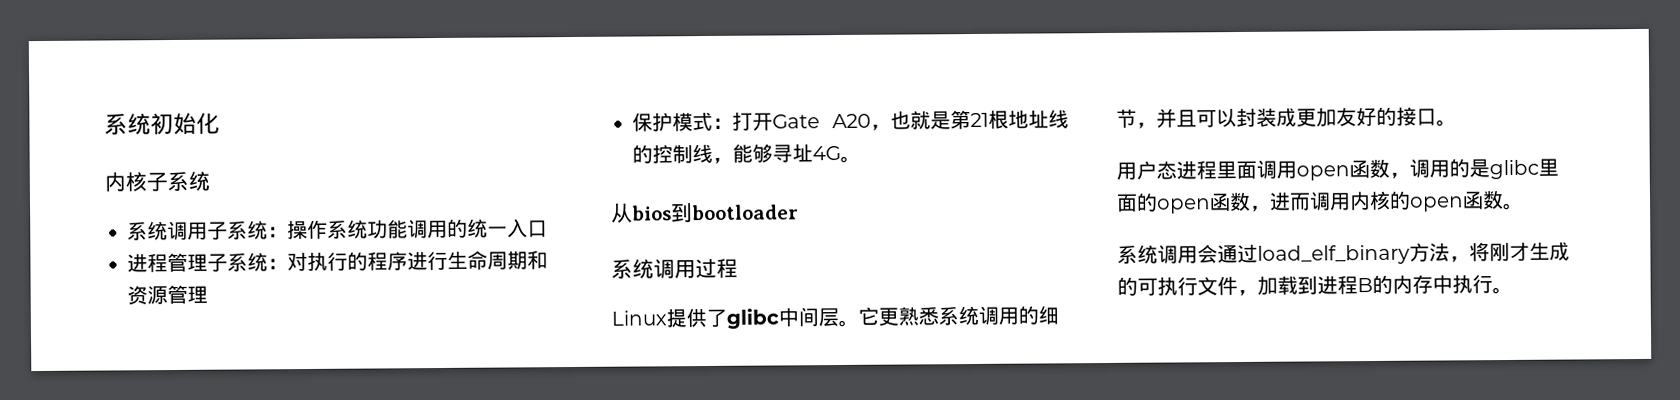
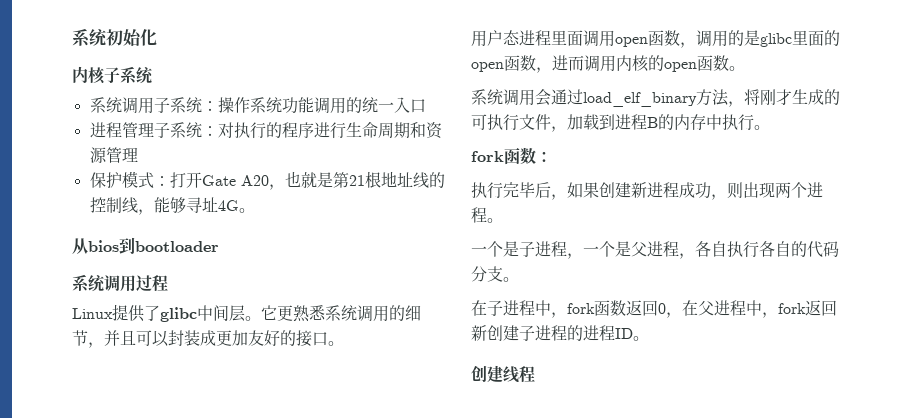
+ fork函数：
+ 执行完毕后，如果创建新进程成功，则出现两个进程。
+ 一个是子进程，一个是父进程，各自执行各自的代码分支。
+ 在子进程中，fork函数返回0，在父进程中，fork返回新创建子进程的进程ID。
+ 创建线程

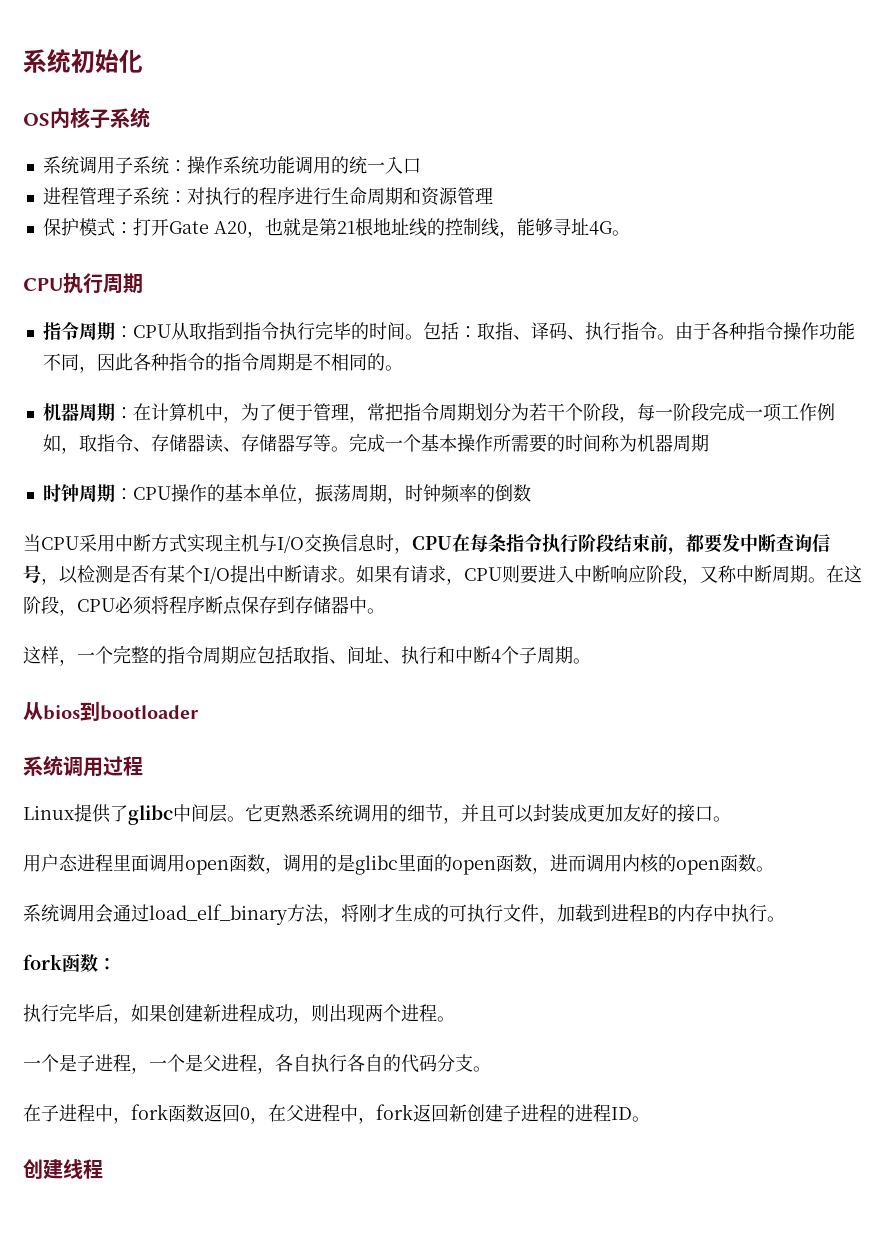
- 内核子系统
+ OS内核子系统
+ CPU执行周期
+ 指令周期：CPU从取指到指令执行完毕的时间。包括：取指、译码、执行指令。由于各种指令操作功能不同，因此各种指令的指令周期是不相同的。
+ 机器周期：在计算机中，为了便于管理，常把指令周期划分为若干个阶段，每一阶段完成一项工作例如，取指令、存储器读、存储器写等。完成一个基本操作所需要的时间称为机器周期
+ 时钟周期：CPU操作的基本单位，振荡周期，时钟频率的倒数
+ 当CPU采用中断方式实现主机与I/O交换信息时，CPU在每条指令执行阶段结束前，都要发中断查询信号，以检测是否有某个I/O提出中断请求。如果有请求，CPU则要进入中断响应阶段，又称中断周期。在这阶段，CPU必须将程序断点保存到存储器中。
+ 这样，一个完整的指令周期应包括取指、间址、执行和中断4个子周期。

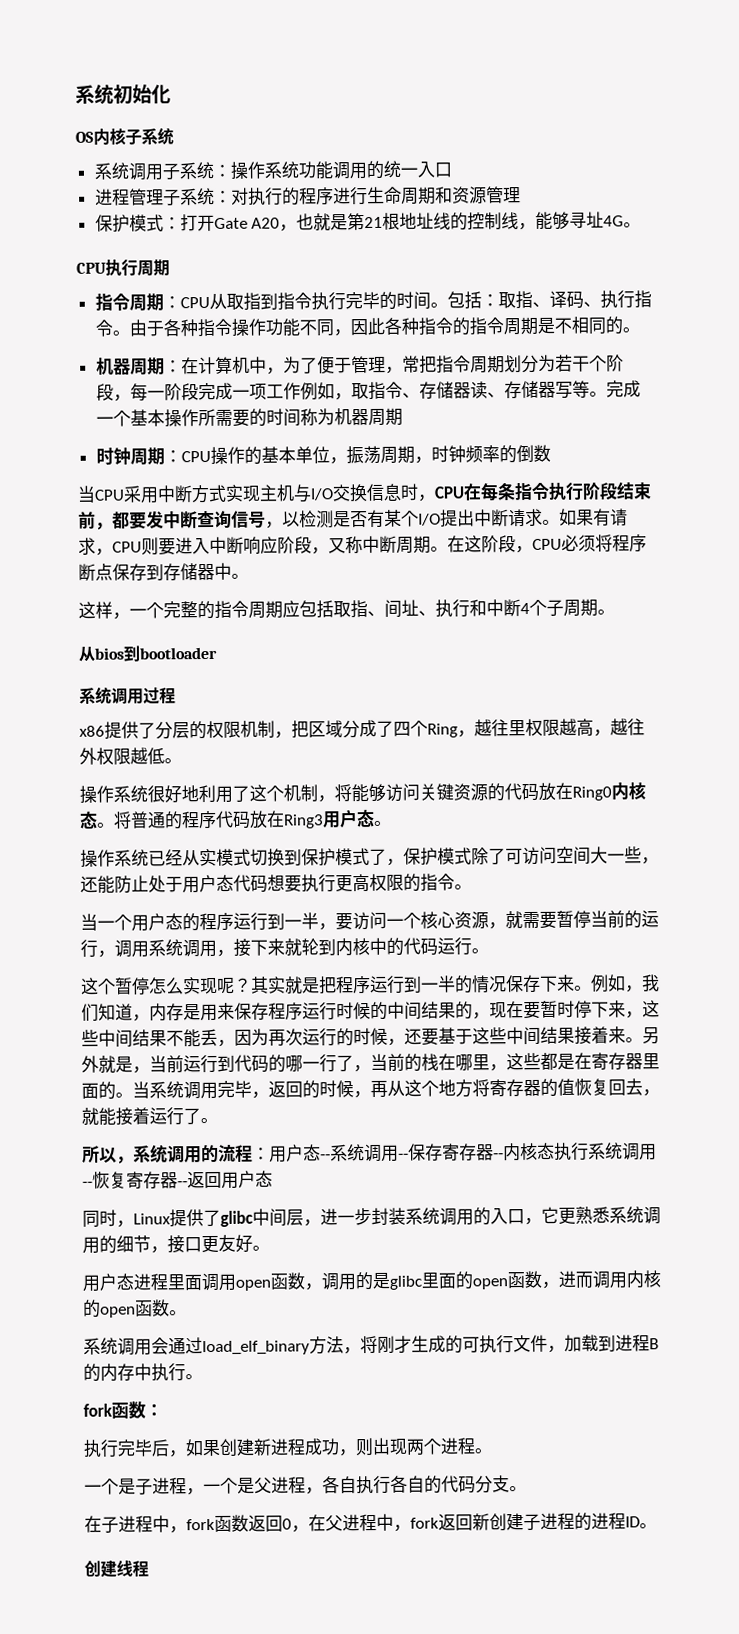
- Linux提供了glibc中间层。它更熟悉系统调用的细节，并且可以封装成更加友好的接口。
+ x86提供了分层的权限机制，把区域分成了四个Ring，越往里权限越高，越往外权限越低。
+ 操作系统很好地利用了这个机制，将能够访问关键资源的代码放在Ring0内核态。将普通的程序代码放在Ring3用户态。
+ 操作系统已经从实模式切换到保护模式了，保护模式除了可访问空间大一些，还能防止处于用户态代码想要执行更高权限的指令。
+ 当一个用户态的程序运行到一半，要访问一个核心资源，就需要暂停当前的运行，调用系统调用，接下来就轮到内核中的代码运行。
+ 这个暂停怎么实现呢？其实就是把程序运行到一半的情况保存下来。例如，我们知道，内存是用来保存程序运行时候的中间结果的，现在要暂时停下来，这些中间结果不能丢，因为再次运行的时候，还要基于这些中间结果接着来。另外就是，当前运行到代码的哪一行了，当前的栈在哪里，这些都是在寄存器里面的。当系统调用完毕，返回的时候，再从这个地方将寄存器的值恢复回去，就能接着运行了。
+ 所以，系统调用的流程：用户态--系统调用--保存寄存器--内核态执行系统调用--恢复寄存器--返回用户态
+ 同时，Linux提供了glibc中间层，进一步封装系统调用的入口，它更熟悉系统调用的细节，接口更友好。

